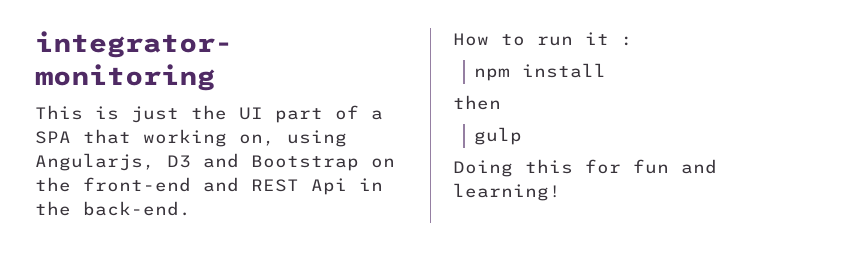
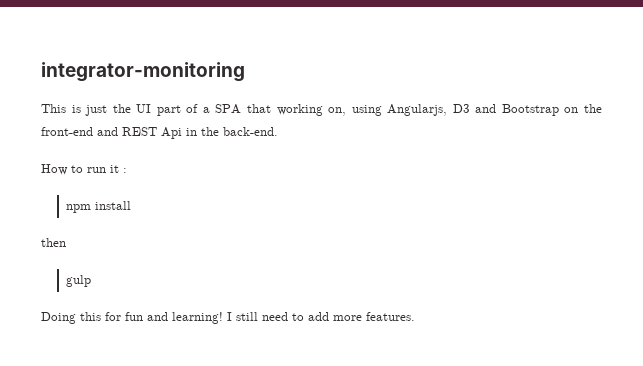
+ I still need to add more features.

